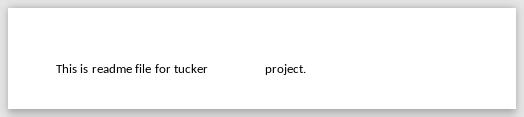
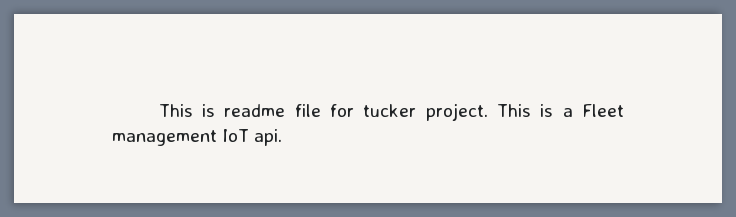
+ This is a Fleet management IoT api.

